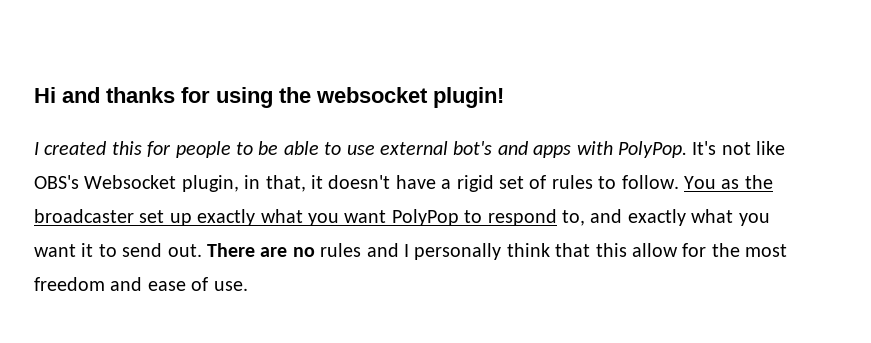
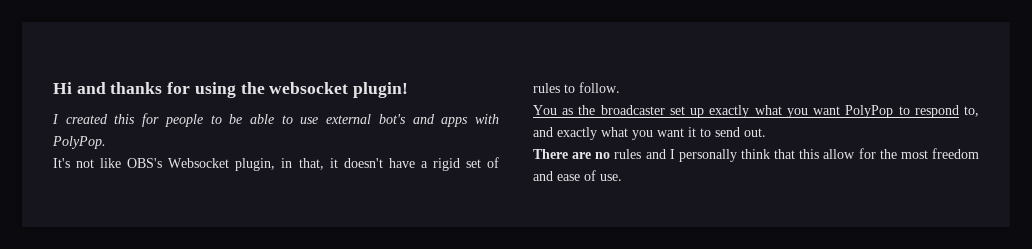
- I created this for people to be able to use external bot's and apps with PolyPop. It's not like OBS's Websocket plugin, in that, it doesn't have a rigid set of rules to follow. You as the broadcaster set up exactly what you want PolyPop to respond to, and exactly what you want it to send out. There are no rules and I personally think that this allow for the most freedom and ease of use.
+ I created this for people to be able to use external bot's and apps with PolyPop.
+ It's not like OBS's Websocket plugin, in that, it doesn't have a rigid set of rules to follow.
+ You as the broadcaster set up exactly what you want PolyPop to respond to, and exactly what you want it to send out.
+ There are no rules and I personally think that this allow for the most freedom and ease of use.

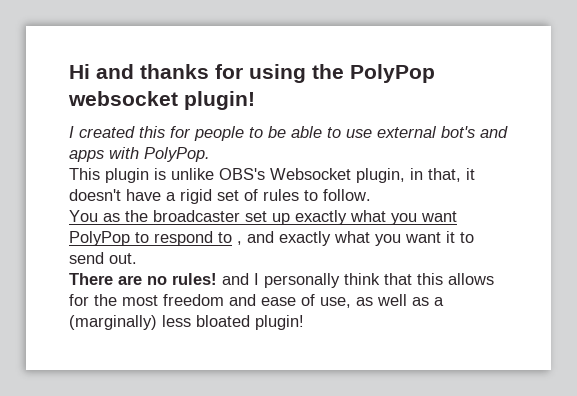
- Hi and thanks for using the websocket plugin!
+ Hi and thanks for using the PolyPop websocket plugin!
- It's not like OBS's Websocket plugin, in that, it doesn't have a rigid set of rules to follow.
+ This plugin is unlike OBS's Websocket plugin, in that, it doesn't have a rigid set of rules to follow.
- You as the broadcaster set up exactly what you want PolyPop to respond to, and exactly what you want it to send out.
+ You as the broadcaster set up exactly what you want PolyPop to respond to , and exactly what you want it to send out.
- There are no rules and I personally think that this allow for the most freedom and ease of use.
+ There are no rules! and I personally think that this allows for the most freedom and ease of use, as well as a (marginally) less bloated plugin!

